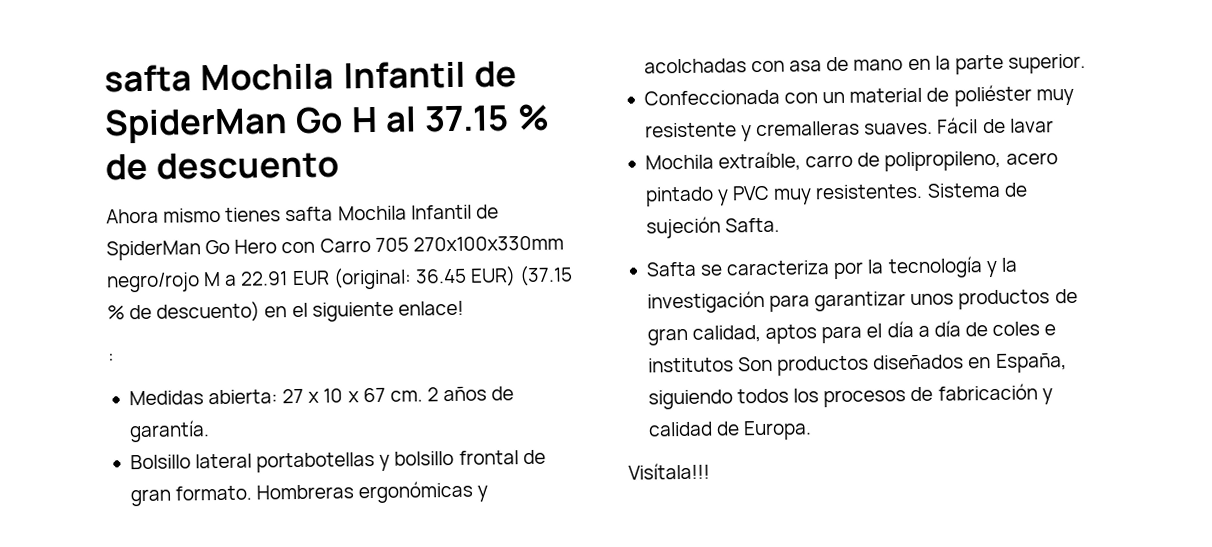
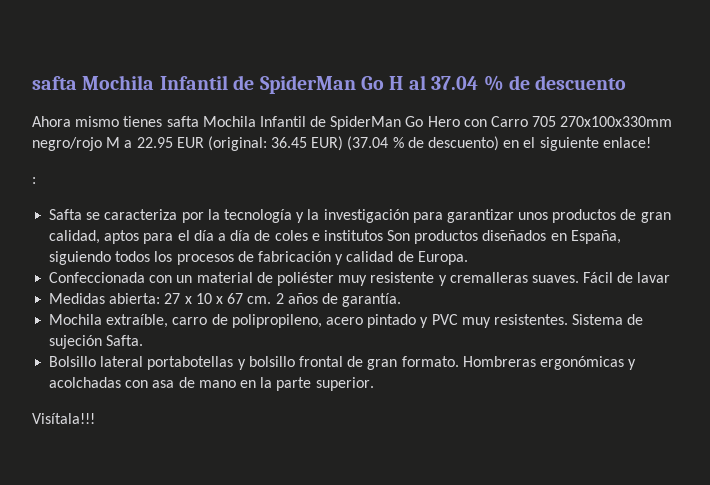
- safta Mochila Infantil de SpiderMan Go H al 37.15 % de descuento
+ safta Mochila Infantil de SpiderMan Go H al 37.04 % de descuento
- Ahora mismo tienes safta Mochila Infantil de SpiderMan Go Hero con Carro 705 270x100x330mm negro/rojo M a 22.91 EUR (original: 36.45 EUR) (37.15 % de descuento) en el siguiente enlace!
+ Ahora mismo tienes safta Mochila Infantil de SpiderMan Go Hero con Carro 705 270x100x330mm negro/rojo M a 22.95 EUR (original: 36.45 EUR) (37.04 % de descuento) en el siguiente enlace!
- Medidas abierta: 27 x 10 x 67 cm. 2 años de garantía.
- Bolsillo lateral portabotellas y bolsillo frontal de gran formato. Hombreras ergonómicas y acolchadas con asa de mano en la parte superior.
- Confeccionada con un material de poliéster muy resistente y cremalleras suaves. Fácil de lavar
- Mochila extraíble, carro de polipropileno, acero pintado y PVC muy resistentes. Sistema de sujeción Safta.
+ Confeccionada con un material de poliéster muy resistente y cremalleras suaves. Fácil de lavar
+ Medidas abierta: 27 x 10 x 67 cm. 2 años de garantía.
+ Mochila extraíble, carro de polipropileno, acero pintado y PVC muy resistentes. Sistema de sujeción Safta.
+ Bolsillo lateral portabotellas y bolsillo frontal de gran formato. Hombreras ergonómicas y acolchadas con asa de mano en la parte superior.

